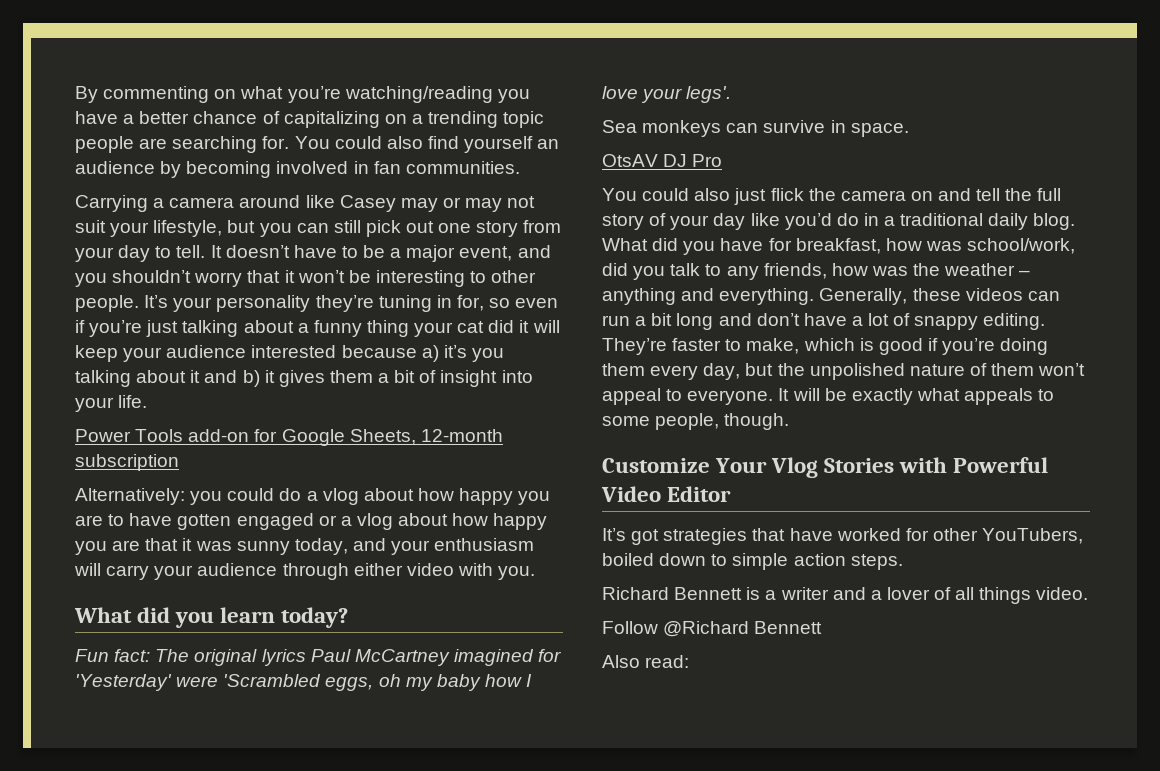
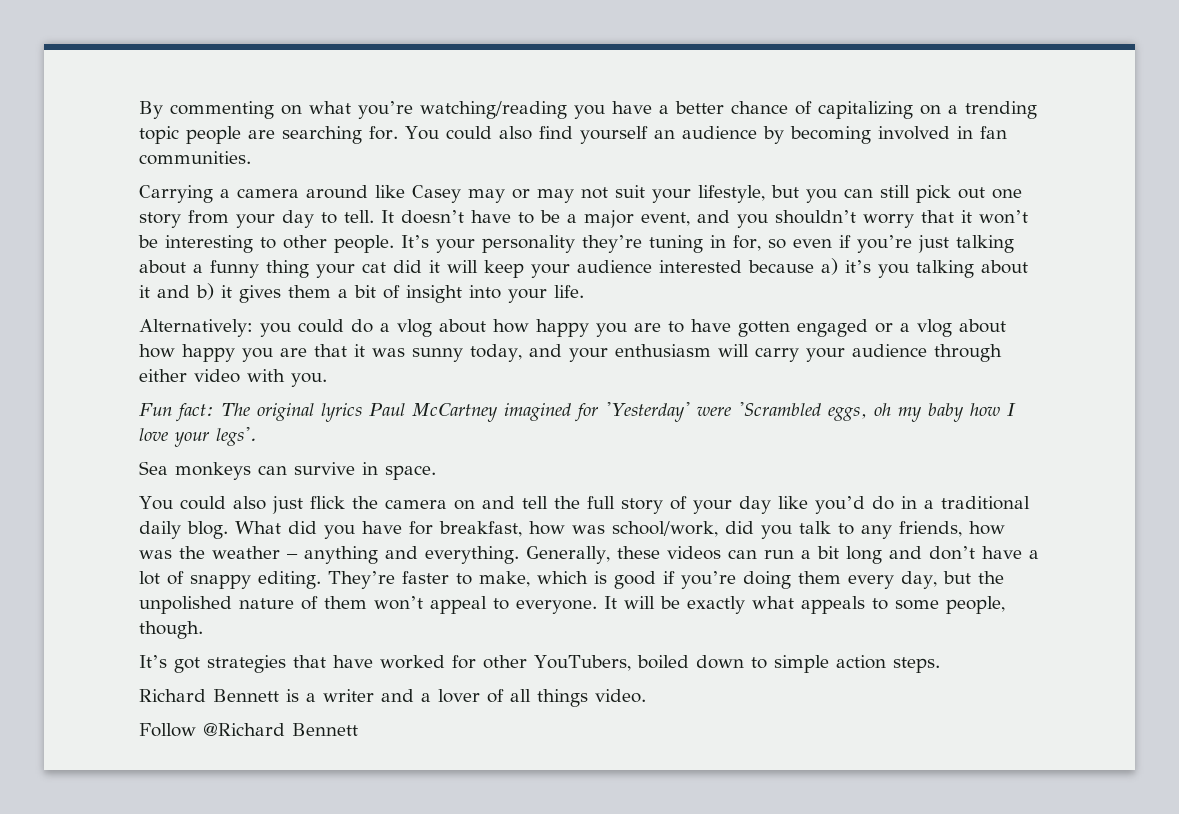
- Power Tools add-on for Google Sheets, 12-month subscription
- What did you learn today?
- OtsAV DJ Pro
- Customize Your Vlog Stories with Powerful Video Editor
- Also read:

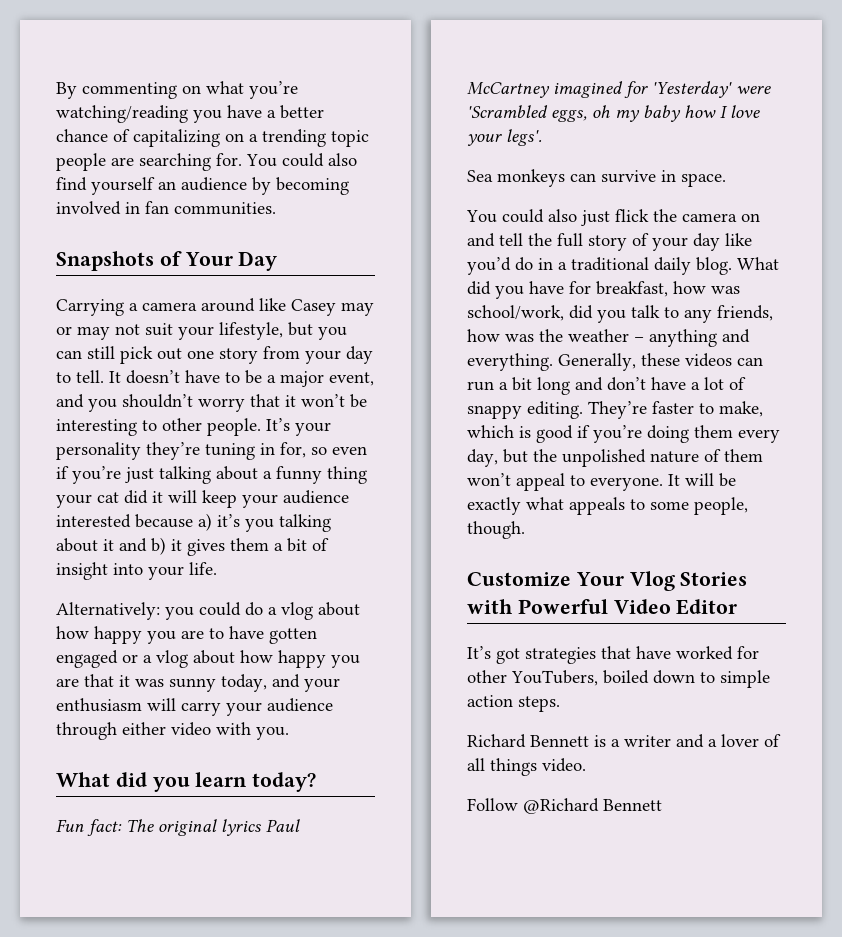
+ Snapshots of Your Day
+ What did you learn today?
+ Customize Your Vlog Stories with Powerful Video Editor

